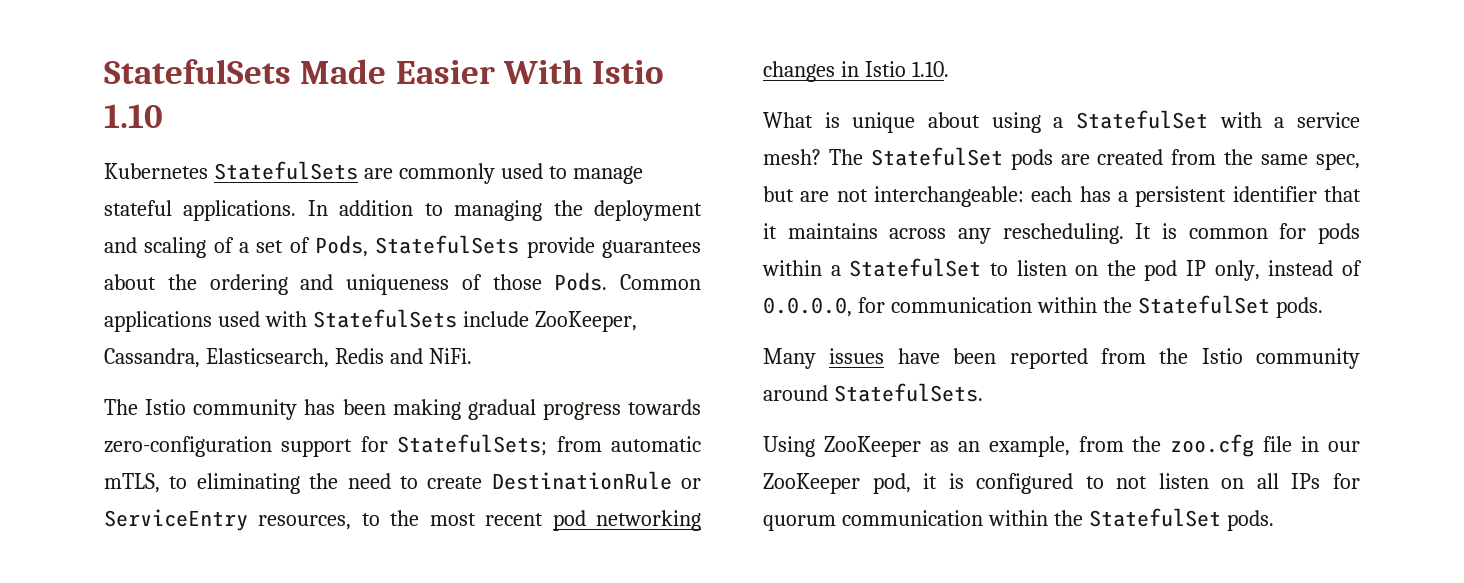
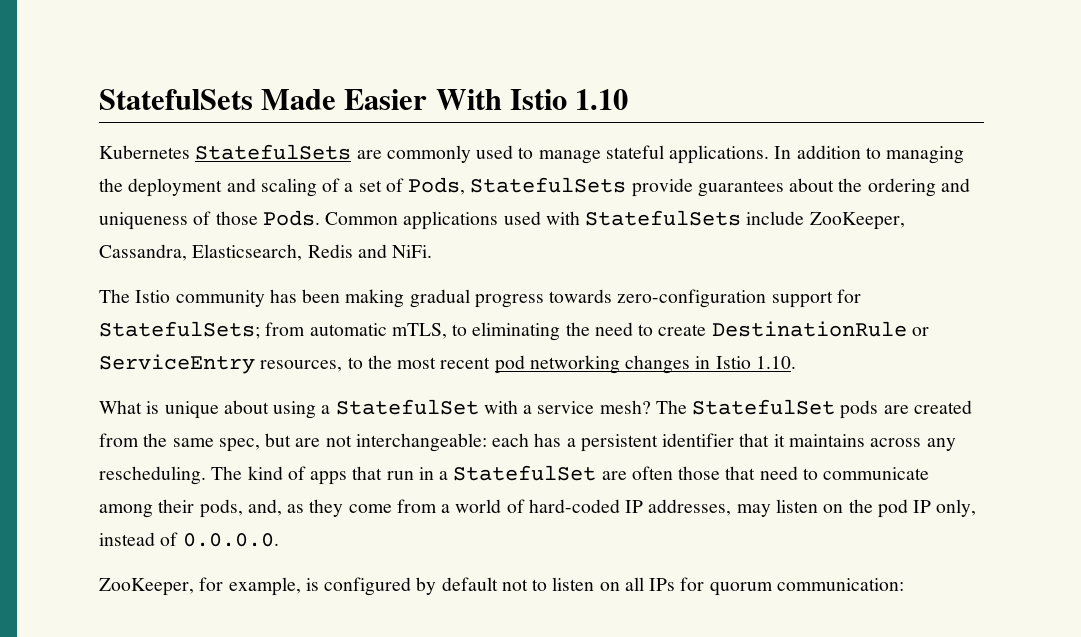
- It is common for pods within a StatefulSet to listen on the pod IP only, instead of 0.0.0.0, for communication within the StatefulSet pods.
- Many issues have been reported from the Istio community around StatefulSets.
- Using ZooKeeper as an example, from the zoo.cfg file in our ZooKeeper pod, it is configured to not listen on all IPs for quorum communication within the StatefulSet pods.
+ The kind of apps that run in a StatefulSet are often those that need to communicate among their pods, and, as they come from a world of hard-coded IP addresses, may listen on the pod IP only, instead of 0.0.0.0.
+ ZooKeeper, for example, is configured by default not to listen on all IPs for quorum communication:

